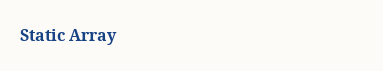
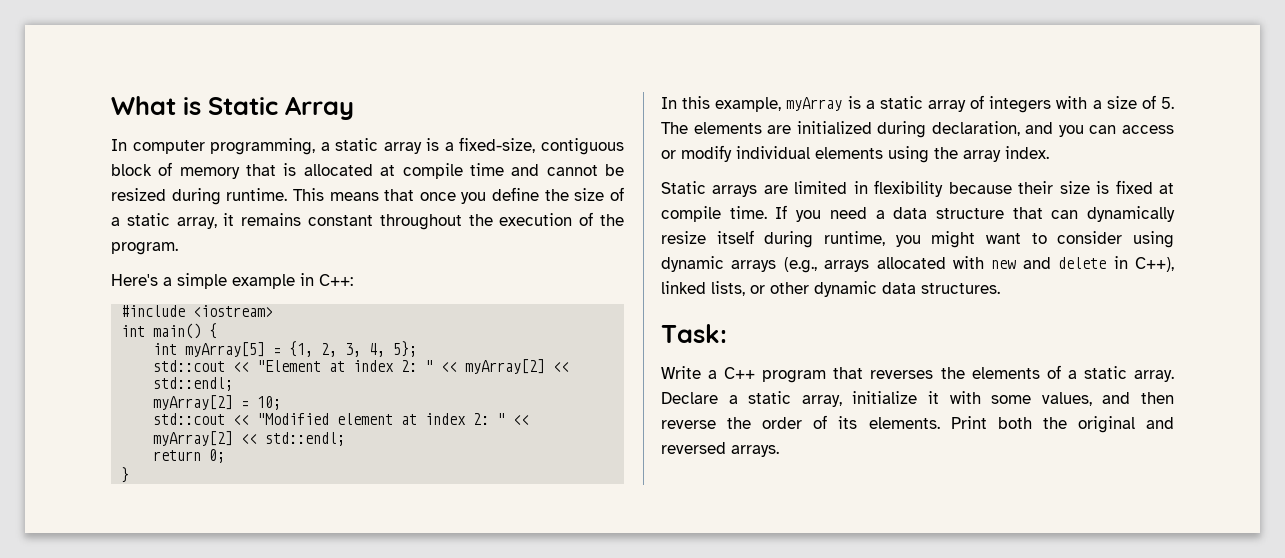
- Static Array
+ What is Static Array
+ In computer programming, a static array is a fixed-size, contiguous block of memory that is allocated at compile time and cannot be resized during runtime. This means that once you define the size of a static array, it remains constant throughout the execution of the program.
+ Here's a simple example in C++:
+ #include <iostream>
+ int main() {
+ int myArray[5] = {1, 2, 3, 4, 5};
+ std::cout << "Element at index 2: " << myArray[2] << std::endl;
+ myArray[2] = 10;
+ std::cout << "Modified element at index 2: " << myArray[2] << std::endl;
+ return 0;
+ }
+ In this example, myArray is a static array of integers with a size of 5. The elements are initialized during declaration, and you can access or modify individual elements using the array index.
+ Static arrays are limited in flexibility because their size is fixed at compile time. If you need a data structure that can dynamically resize itself during runtime, you might want to consider using dynamic arrays (e.g., arrays allocated with new and delete in C++), linked lists, or other dynamic data structures.
+ Task:
+ Write a C++ program that reverses the elements of a static array. Declare a static array, initialize it with some values, and then reverse the order of its elements. Print both the original and reversed arrays.

